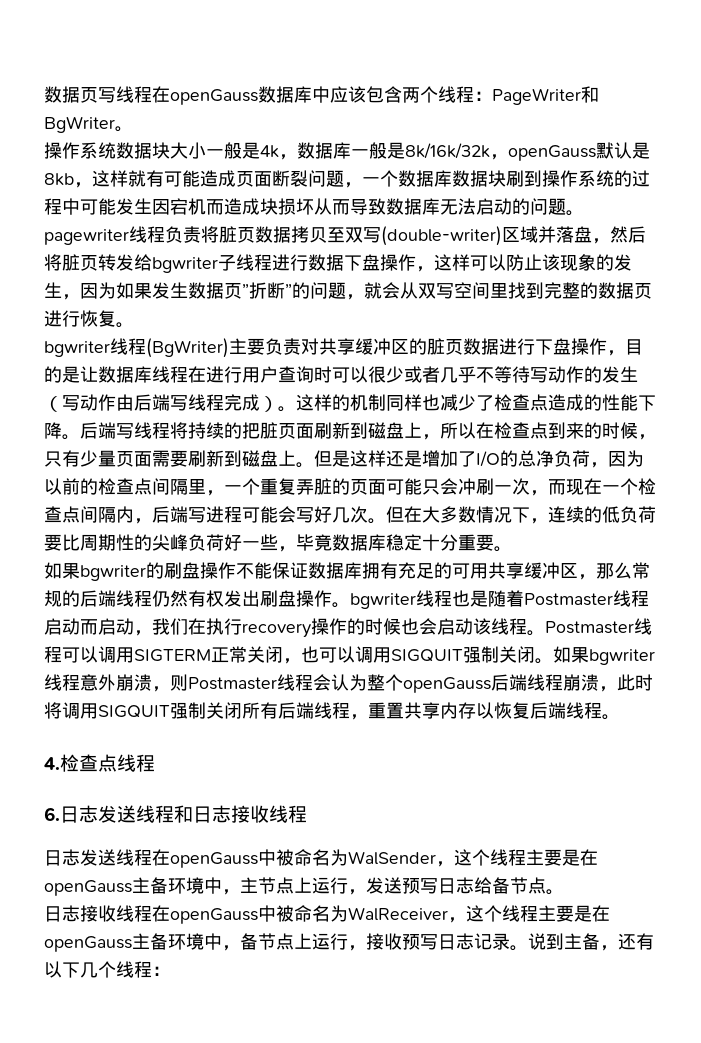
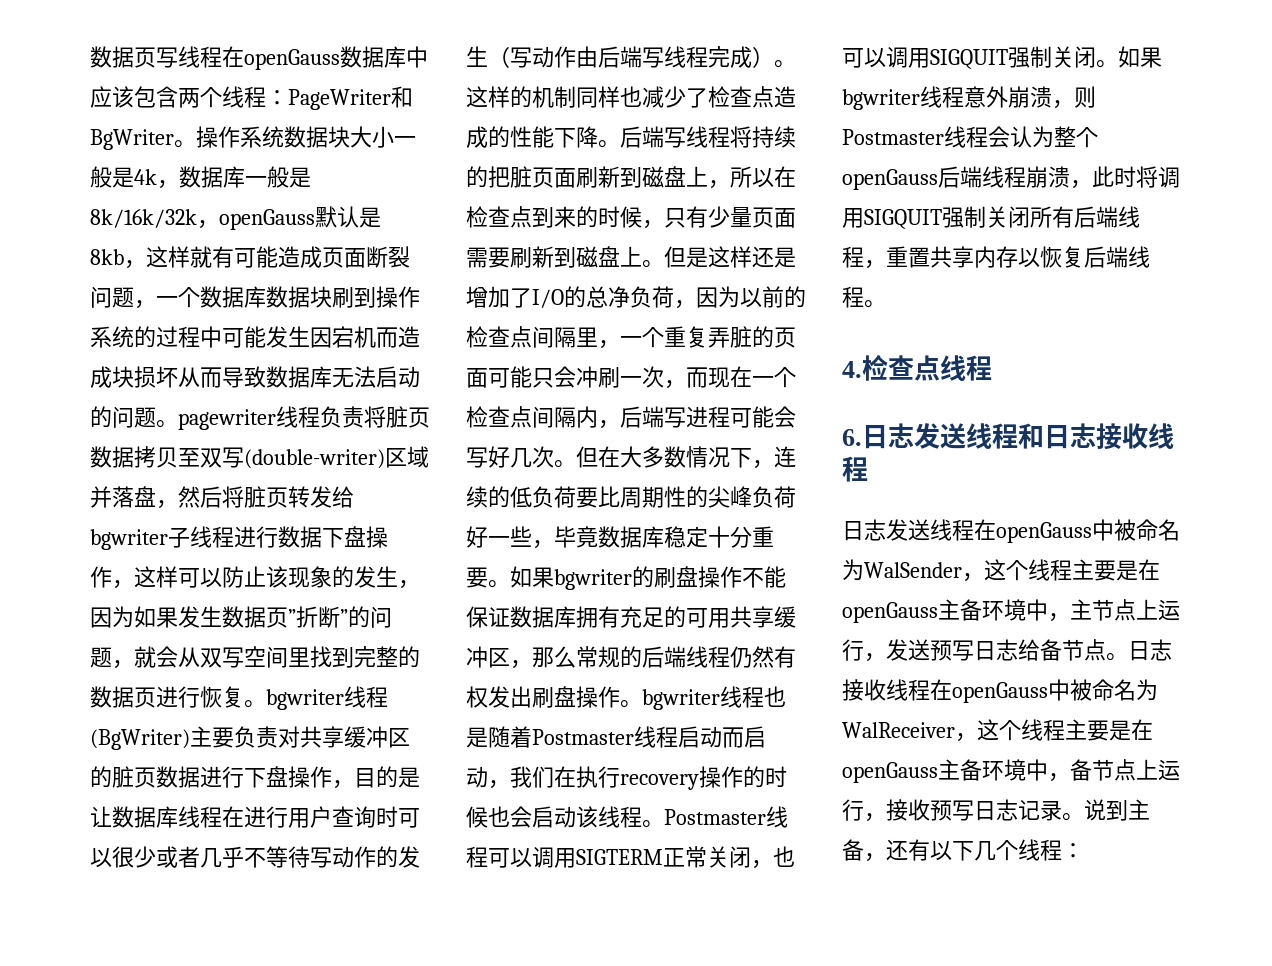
- PageWriter和BgWriter。
- 操作系统数据块大小一般是4k，数据库一般是8k/16k/32k，openGauss默认是8kb，这样就有可能造成页面断裂问题，一个数据库数据块刷到操作系统的过程中可能发生因宕机而造成块损坏从而导致数据库无法启动的问题。pagewriter线程负责将脏页数据拷贝至双写(double-writer)区域并落盘，然后将脏页转发给bgwriter子线程进行数据下盘操作，这样可以防止该现象的发生，因为如果发生数据页”折断”的问题，就会从双写空间里找到完整的数据页进行恢复。
- bgwriter线程(BgWriter)主要负责对共享缓冲区的脏页数据进行下盘操作，目的是让数据库线程在进行用户查询时可以很少或者几乎不等待写动作的发生（写动作由后端写线程完成）。
+ PageWriter和BgWriter。操作系统数据块大小一般是4k，数据库一般是8k/16k/32k，openGauss默认是8kb，这样就有可能造成页面断裂问题，一个数据库数据块刷到操作系统的过程中可能发生因宕机而造成块损坏从而导致数据库无法启动的问题。pagewriter线程负责将脏页数据拷贝至双写(double-writer)区域并落盘，然后将脏页转发给bgwriter子线程进行数据下盘操作，这样可以防止该现象的发生，因为如果发生数据页”折断”的问题，就会从双写空间里找到完整的数据页进行恢复。bgwriter线程(BgWriter)主要负责对共享缓冲区的脏页数据进行下盘操作，目的是让数据库线程在进行用户查询时可以很少或者几乎不等待写动作的发生（写动作由后端写线程完成）。
- 但在大多数情况下，连续的低负荷要比周期性的尖峰负荷好一些，毕竟数据库稳定十分重要。
- 如果bgwriter的刷盘操作不能保证数据库拥有充足的可用共享缓冲区，那么常规的后端线程仍然有权发出刷盘操作。bgwriter线程也是随着Postmaster线程启动而启动，我们在执行recovery操作的时候也会启动该线程。
+ 但在大多数情况下，连续的低负荷要比周期性的尖峰负荷好一些，毕竟数据库稳定十分重要。如果bgwriter的刷盘操作不能保证数据库拥有充足的可用共享缓冲区，那么常规的后端线程仍然有权发出刷盘操作。bgwriter线程也是随着Postmaster线程启动而启动，我们在执行recovery操作的时候也会启动该线程。
- 日志发送线程在openGauss中被命名为WalSender，这个线程主要是在openGauss主备环境中，主节点上运行，发送预写日志给备节点。
- 日志接收线程在openGauss中被命名为WalReceiver，这个线程主要是在openGauss主备环境中，备节点上运行，接收预写日志记录。
+ 日志发送线程在openGauss中被命名为WalSender，这个线程主要是在openGauss主备环境中，主节点上运行，发送预写日志给备节点。日志接收线程在openGauss中被命名为WalReceiver，这个线程主要是在openGauss主备环境中，备节点上运行，接收预写日志记录。

